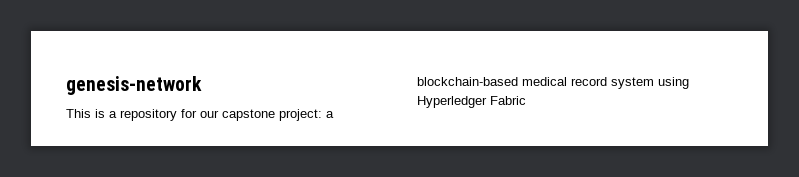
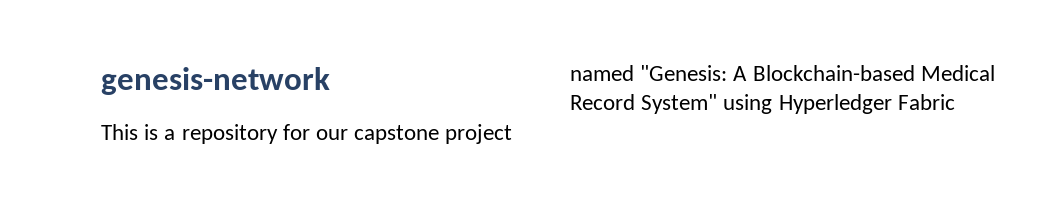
- This is a repository for our capstone project: a blockchain-based medical record system using Hyperledger Fabric
+ This is a repository for our capstone project named "Genesis: A Blockchain-based Medical Record System" using Hyperledger Fabric

